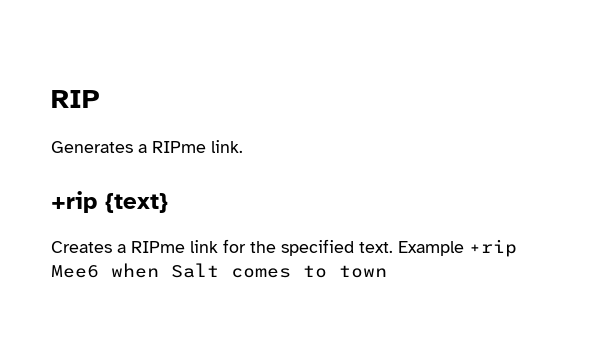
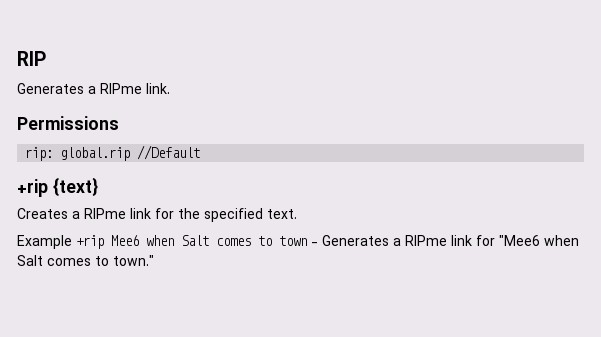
+ Permissions
+ rip: global.rip //Default
- Creates a RIPme link for the specified text. Example +rip Mee6 when Salt comes to town
+ Creates a RIPme link for the specified text.
+ Example +rip Mee6 when Salt comes to town - Generates a RIPme link for "Mee6 when Salt comes to town."

